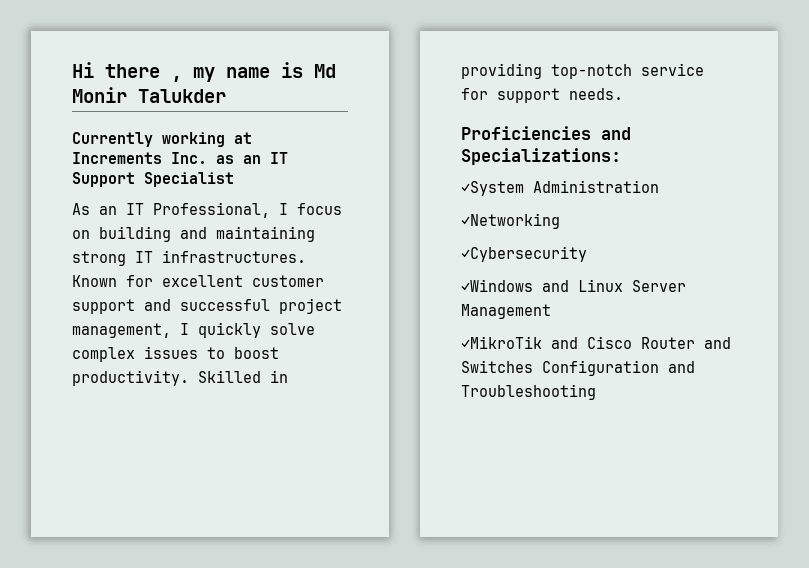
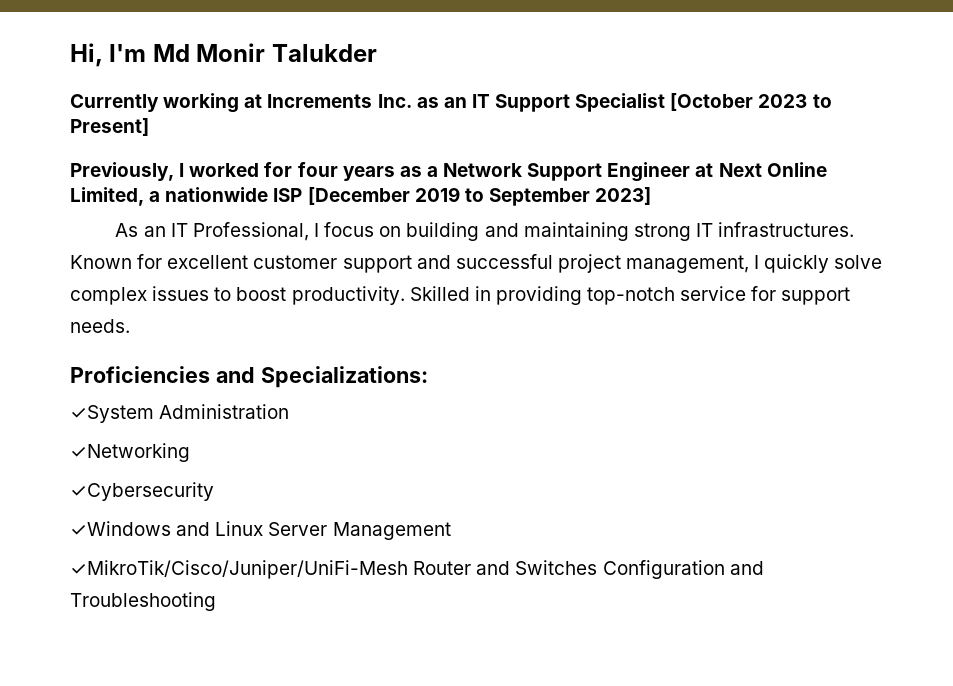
- Hi there , my name is Md Monir Talukder
+ Hi, I'm Md Monir Talukder
- Currently working at Increments Inc. as an IT Support Specialist
+ Currently working at Increments Inc. as an IT Support Specialist [October 2023 to Present]
+ Previously, I worked for four years as a Network Support Engineer at Next Online Limited, a nationwide ISP [December 2019 to September 2023]
- ✓MikroTik and Cisco Router and Switches Configuration and Troubleshooting
+ ✓MikroTik/Cisco/Juniper/UniFi-Mesh Router and Switches Configuration and Troubleshooting

